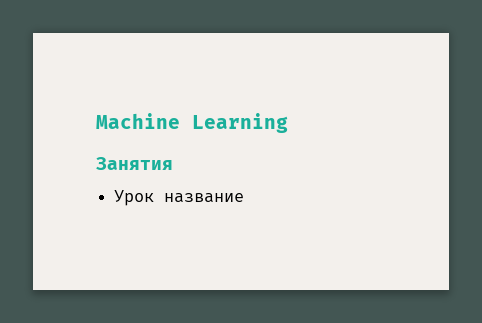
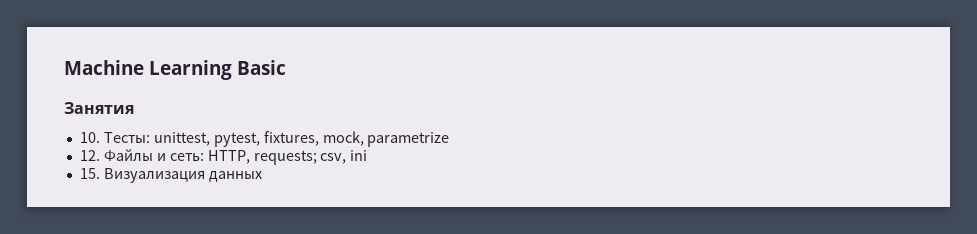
- Machine Learning
+ Machine Learning Basic
- Урок название
+ 10. Тесты: unittest, pytest, fixtures, mock, parametrize
+ 12. Файлы и сеть: HTTP, requests; csv, ini
+ 15. Визуализация данных

